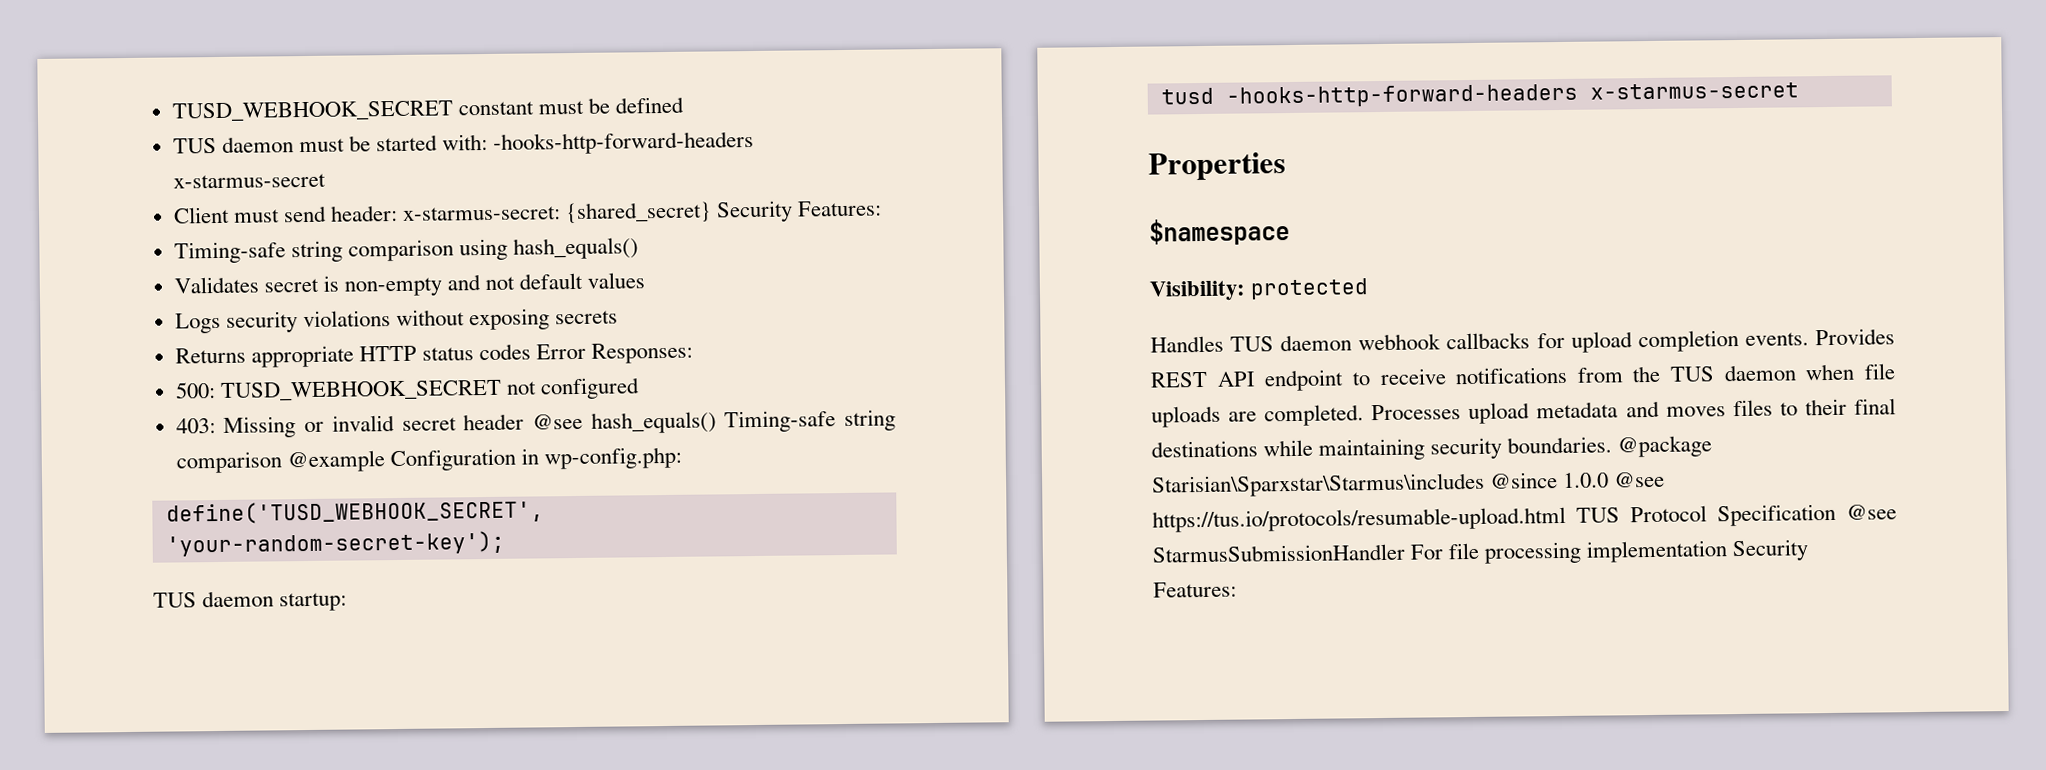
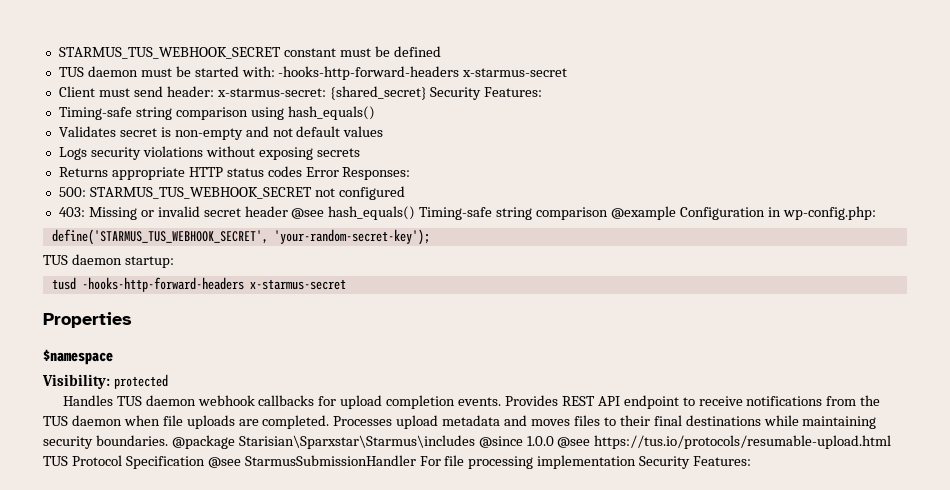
- TUSD_WEBHOOK_SECRET constant must be defined
+ STARMUS_TUS_WEBHOOK_SECRET constant must be defined
- 500: TUSD_WEBHOOK_SECRET not configured
+ 500: STARMUS_TUS_WEBHOOK_SECRET not configured
- define('TUSD_WEBHOOK_SECRET', 'your-random-secret-key');
+ define('STARMUS_TUS_WEBHOOK_SECRET', 'your-random-secret-key');

